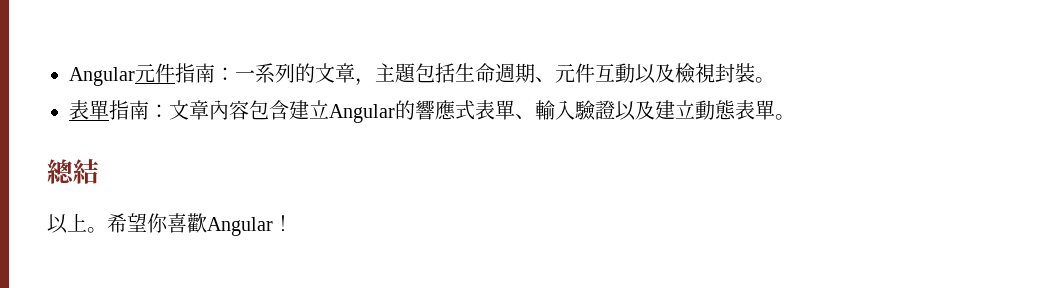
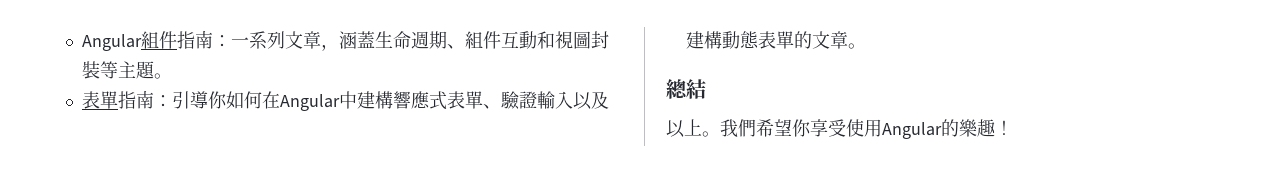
- Angular元件指南：一系列的文章，主題包括生命週期、元件互動以及檢視封裝。
- 表單指南：文章內容包含建立Angular的響應式表單、輸入驗證以及建立動態表單。
+ Angular組件指南：一系列文章，涵蓋生命週期、組件互動和視圖封裝等主題。
+ 表單指南：引導你如何在Angular中建構響應式表單、驗證輸入以及建構動態表單的文章。
- 希望你喜歡Angular！
+ 我們希望你享受使用Angular的樂趣！

